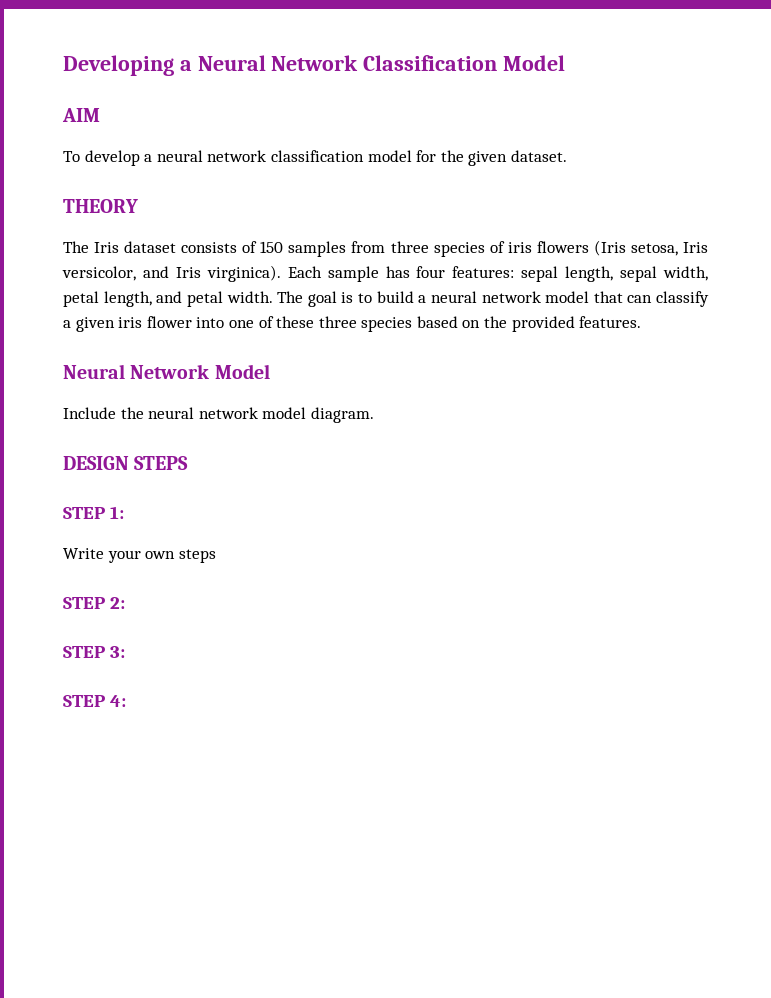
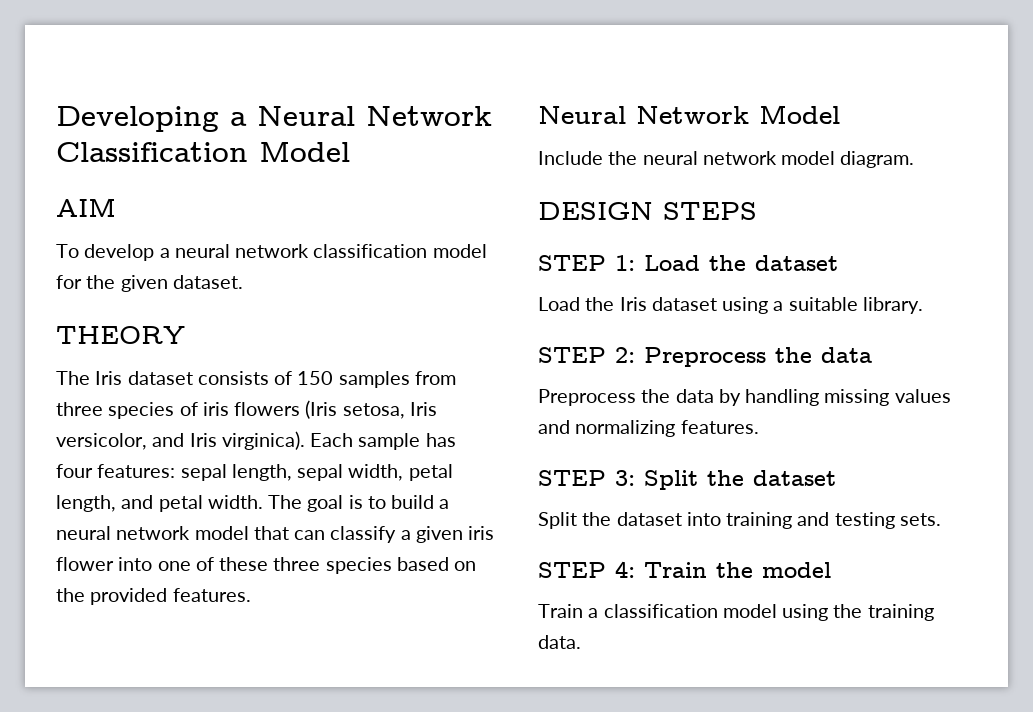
- STEP 1:
- Write your own steps
- STEP 2:
- STEP 3:
- STEP 4:
+ STEP 1: Load the dataset
+ Load the Iris dataset using a suitable library.
+ STEP 2: Preprocess the data
+ Preprocess the data by handling missing values and normalizing features.
+ STEP 3: Split the dataset
+ Split the dataset into training and testing sets.
+ STEP 4: Train the model
+ Train a classification model using the training data.

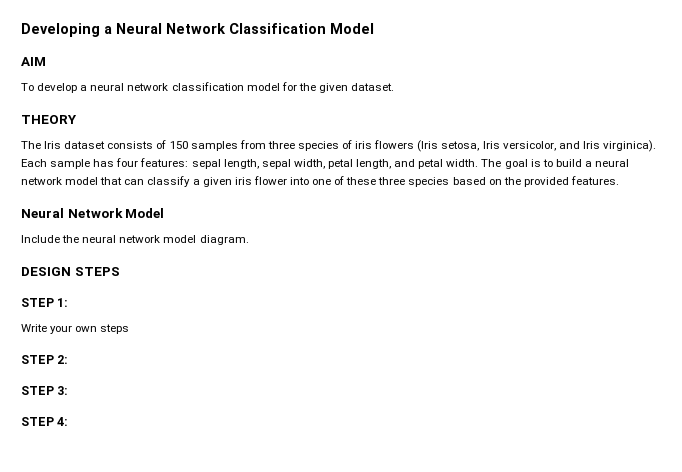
- STEP 1: Load the dataset
- Load the Iris dataset using a suitable library.
- STEP 2: Preprocess the data
- Preprocess the data by handling missing values and normalizing features.
- STEP 3: Split the dataset
- Split the dataset into training and testing sets.
- STEP 4: Train the model
- Train a classification model using the training data.
+ STEP 1:
+ Write your own steps
+ STEP 2:
+ STEP 3:
+ STEP 4:

